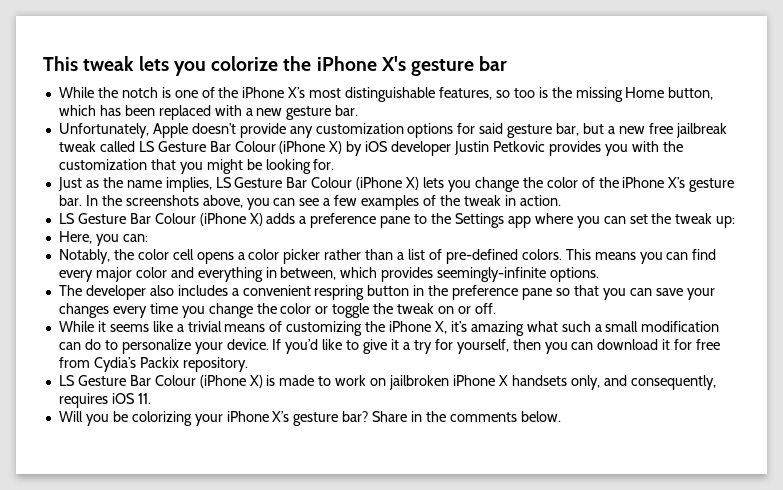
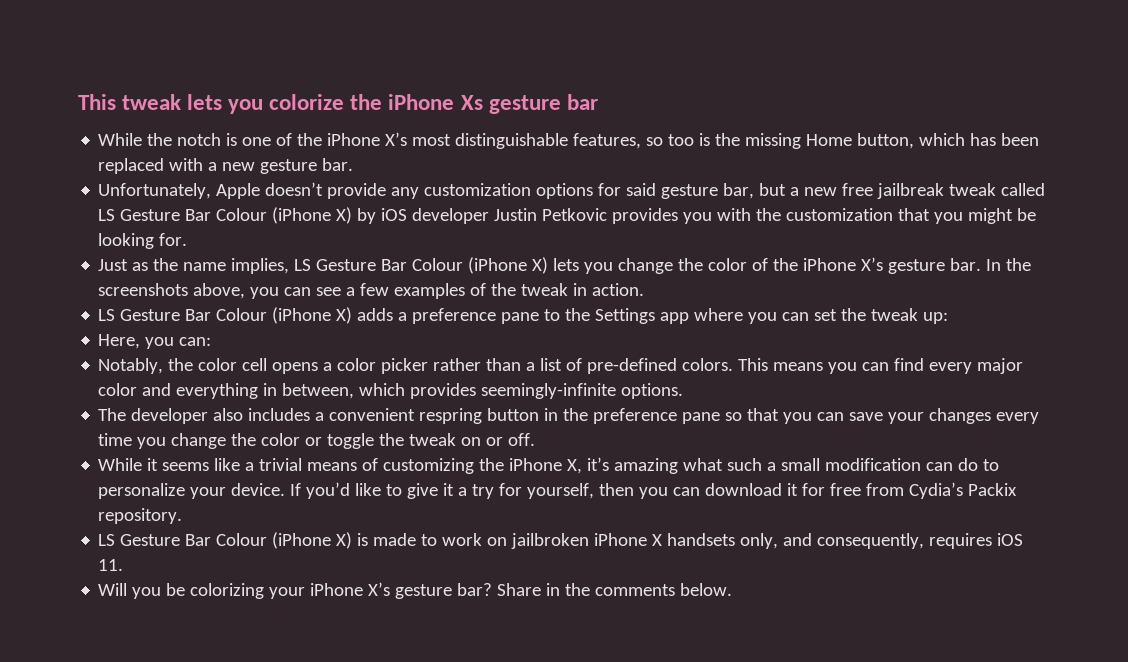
- This tweak lets you colorize the iPhone X's gesture bar
+ This tweak lets you colorize the iPhone Xs gesture bar

